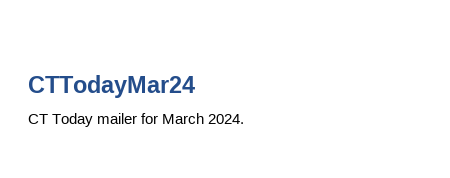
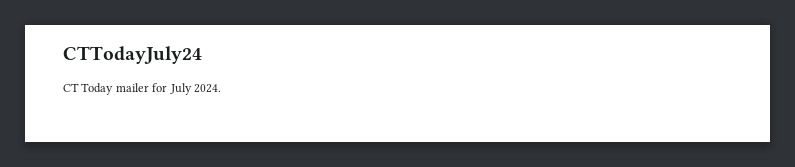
- CTTodayMar24
+ CTTodayJuly24
- CT Today mailer for March 2024.
+ CT Today mailer for July 2024.

